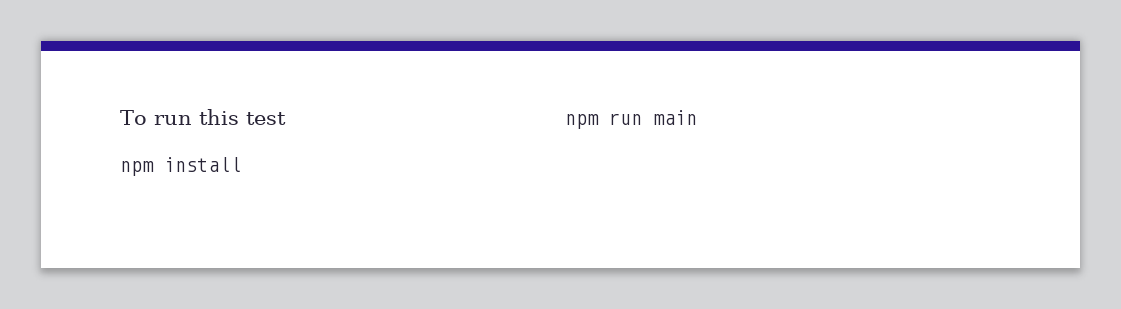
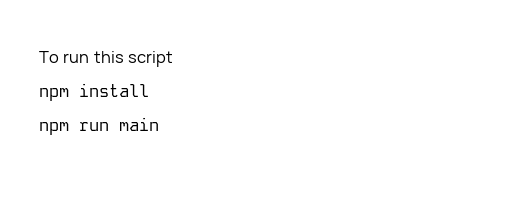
- To run this test
+ To run this script

